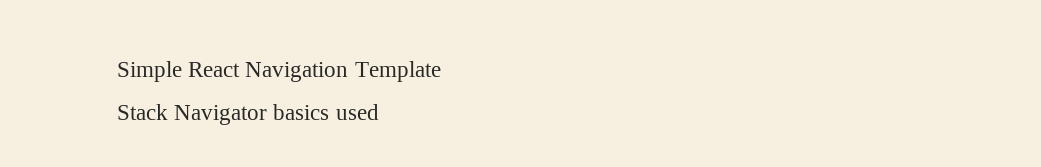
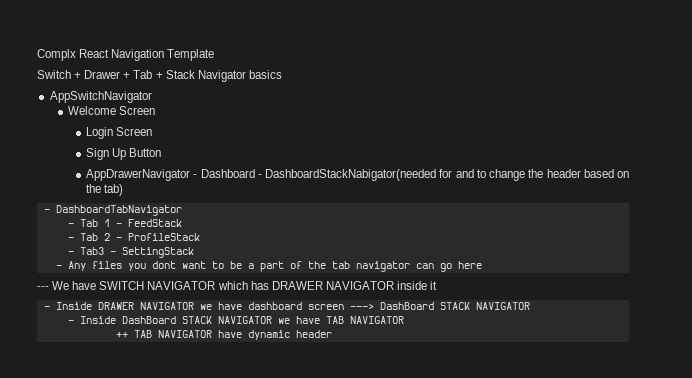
- Simple React Navigation Template
+ Complx React Navigation Template
- Stack Navigator basics used
+ Switch + Drawer + Tab + Stack Navigator basics
+ AppSwitchNavigator
+ Welcome Screen
+ Login Screen
+ Sign Up Button
+ AppDrawerNavigator - Dashboard - DashboardStackNabigator(needed for and to change the header based on the tab)
+ - DashboardTabNavigator
+ - Tab 1 - FeedStack
+ - Tab 2 - ProfileStack
+ - Tab3 - SettingStack
+ - Any files you dont want to be a part of the tab navigator can go here
+ --- We have SWITCH NAVIGATOR which has DRAWER NAVIGATOR inside it
+ - Inside DRAWER NAVIGATOR we have dashboard screen ---> DashBoard STACK NAVIGATOR
+ - Inside DashBoard STACK NAVIGATOR we have TAB NAVIGATOR
+ ++ TAB NAVIGATOR have dynamic header

